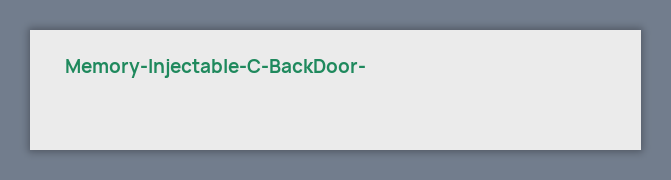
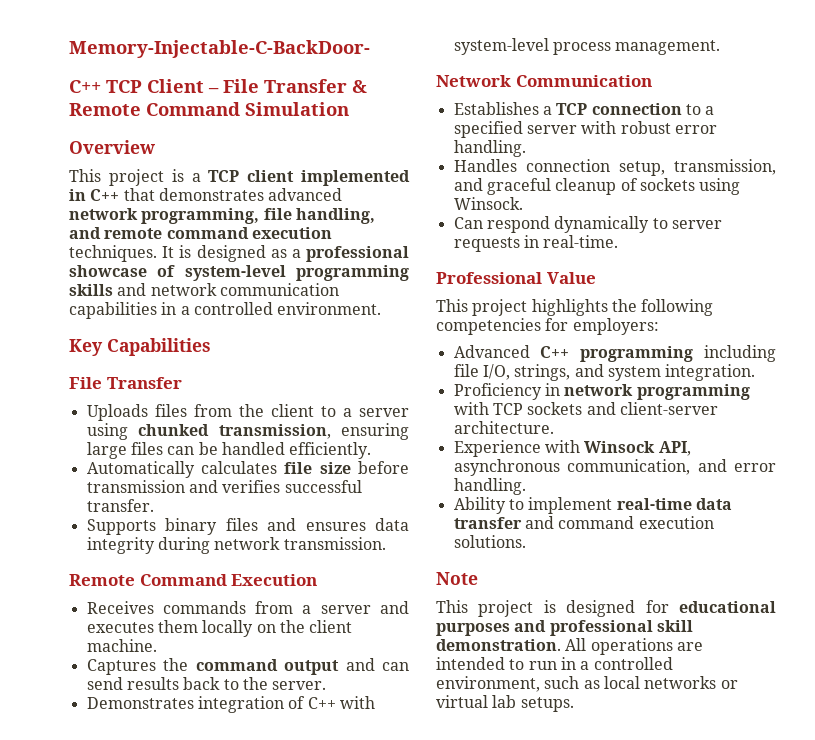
+ C++ TCP Client – File Transfer & Remote Command Simulation
+ Overview
+ This project is a TCP client implemented in C++ that demonstrates advanced network programming, file handling, and remote command execution techniques. It is designed as a professional showcase of system-level programming skills and network communication capabilities in a controlled environment.
+ Key Capabilities
+ File Transfer
+ Uploads files from the client to a server using chunked transmission, ensuring large files can be handled efficiently.
+ Automatically calculates file size before transmission and verifies successful transfer.
+ Supports binary files and ensures data integrity during network transmission.
+ Remote Command Execution
+ Receives commands from a server and executes them locally on the client machine.
+ Captures the command output and can send results back to the server.
+ Demonstrates integration of C++ with system-level process management.
+ Network Communication
+ Establishes a TCP connection to a specified server with robust error handling.
+ Handles connection setup, transmission, and graceful cleanup of sockets using Winsock.
+ Can respond dynamically to server requests in real-time.
+ Professional Value
+ This project highlights the following competencies for employers:
+ Advanced C++ programming including file I/O, strings, and system integration.
+ Proficiency in network programming with TCP sockets and client-server architecture.
+ Experience with Winsock API, asynchronous communication, and error handling.
+ Ability to implement real-time data transfer and command execution solutions.
+ Note
+ This project is designed for educational purposes and professional skill demonstration. All operations are intended to run in a controlled environment, such as local networks or virtual lab setups.

